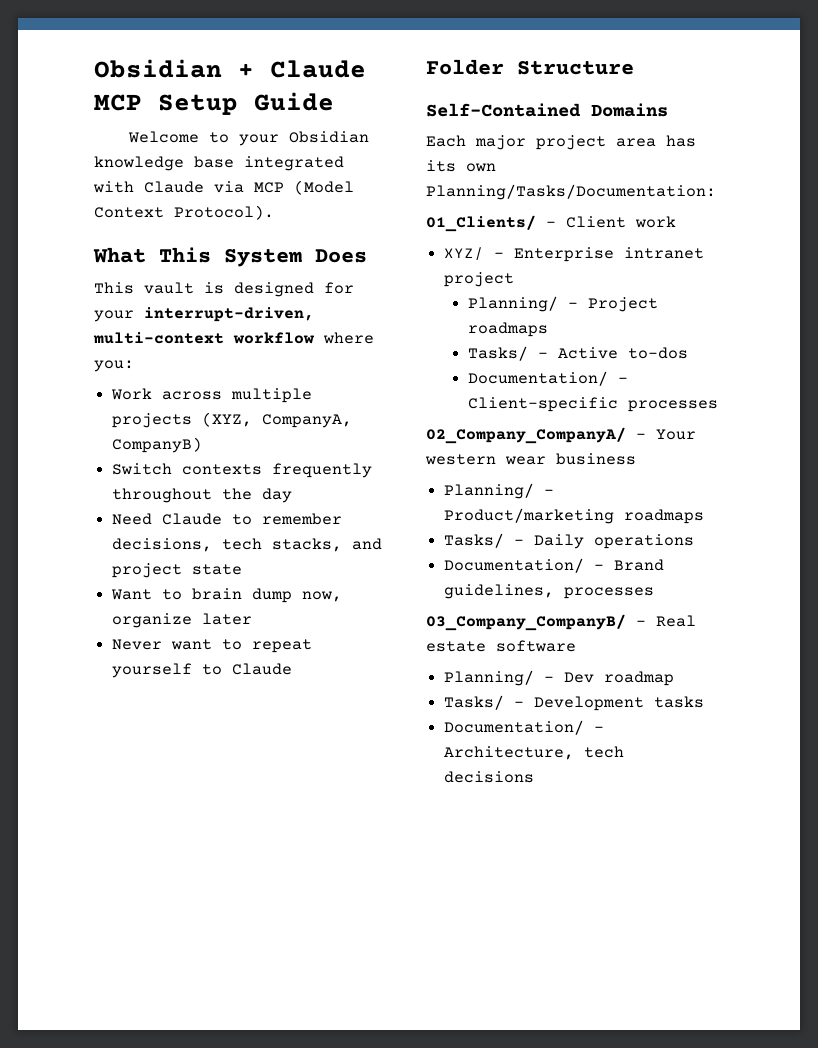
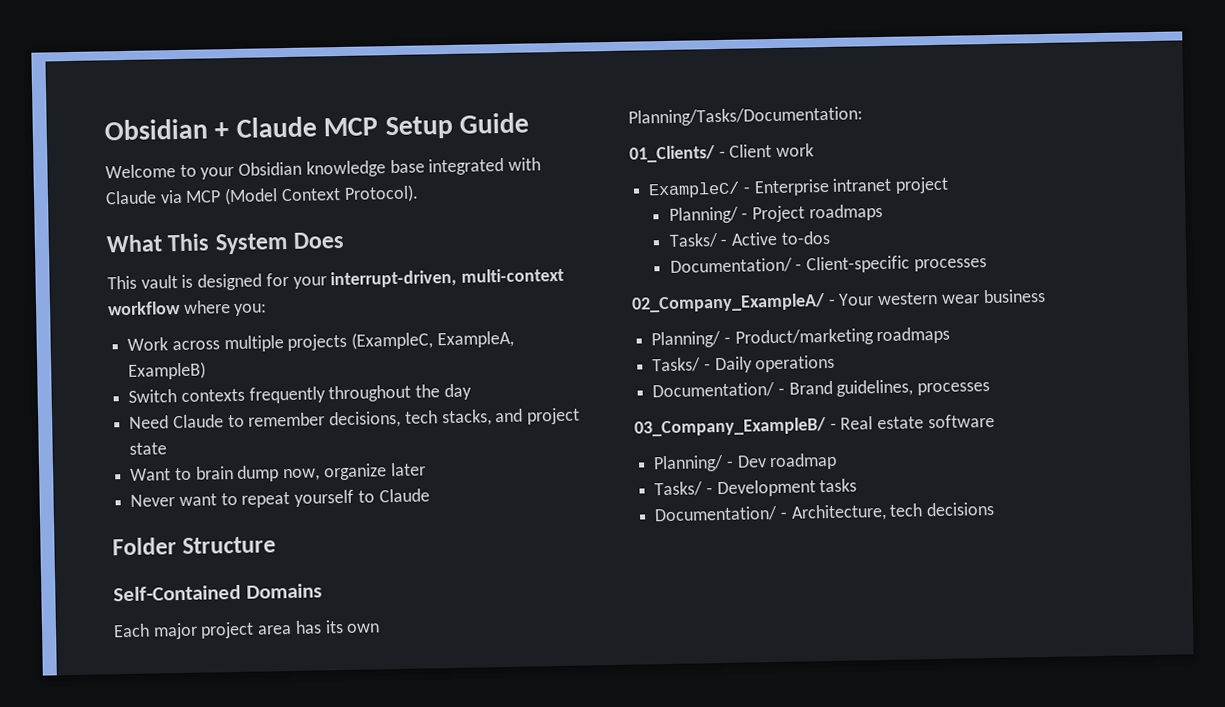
- Work across multiple projects (XYZ, CompanyA, CompanyB)
+ Work across multiple projects (ExampleC, ExampleA, ExampleB)
- XYZ/ - Enterprise intranet project
+ ExampleC/ - Enterprise intranet project
- 02_Company_CompanyA/ - Your western wear business
+ 02_Company_ExampleA/ - Your western wear business
- 03_Company_CompanyB/ - Real estate software
+ 03_Company_ExampleB/ - Real estate software

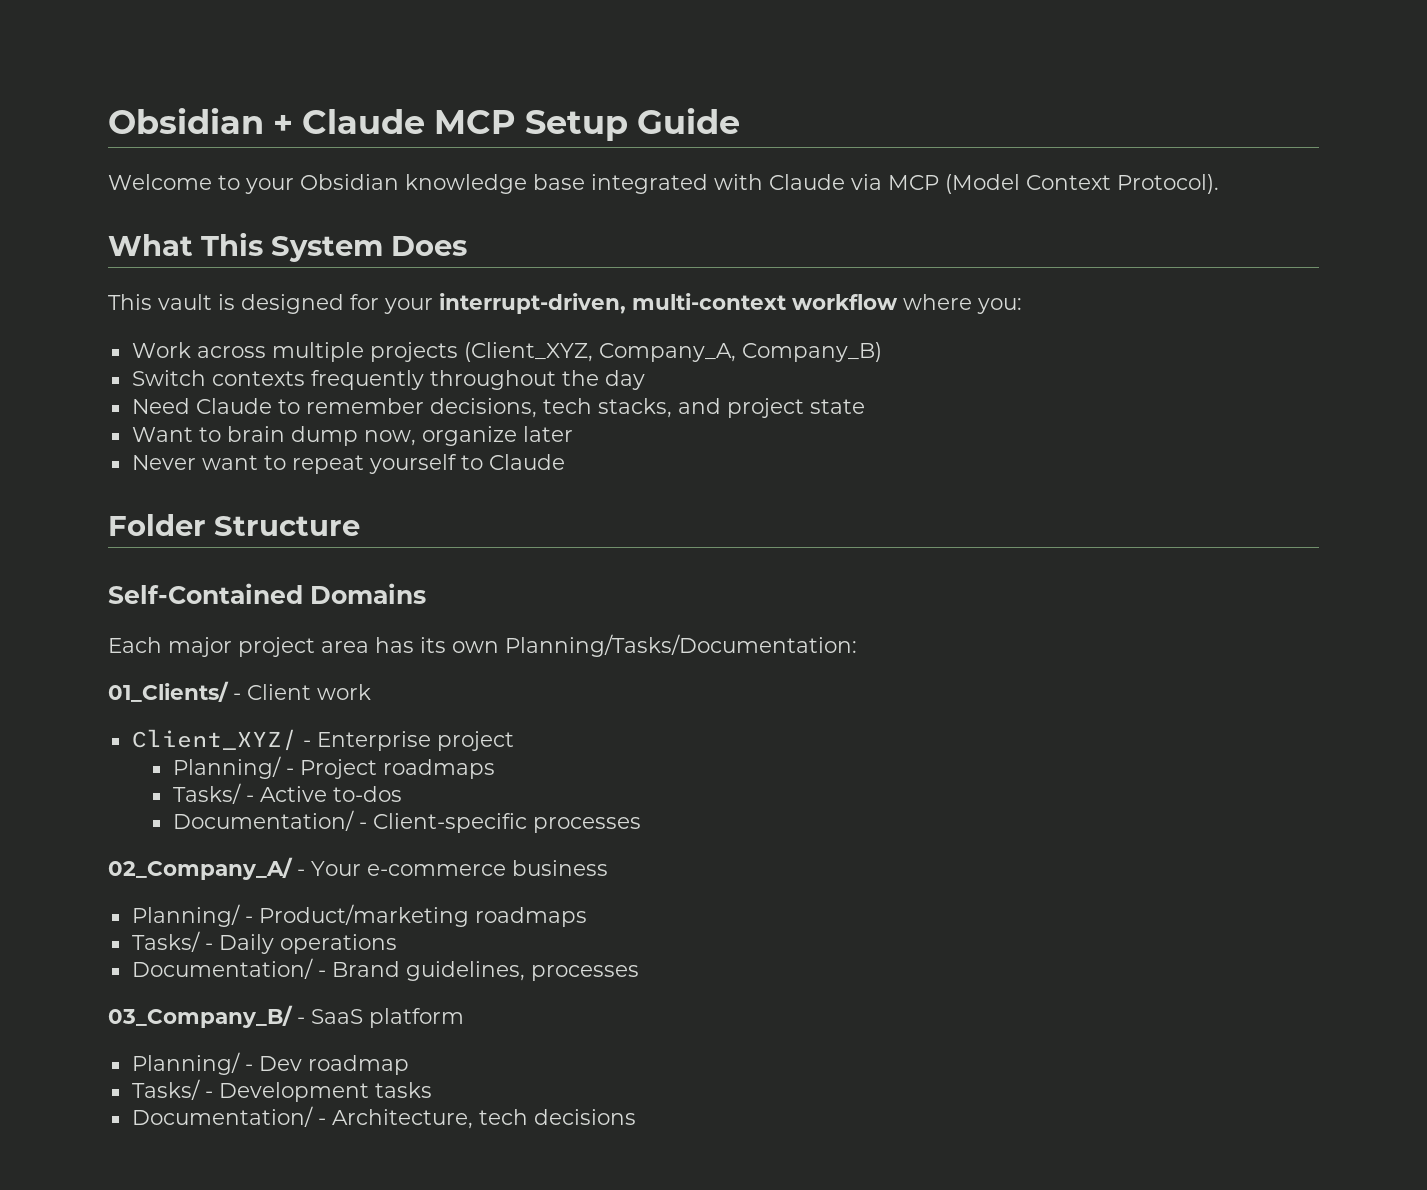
- Work across multiple projects (ExampleC, ExampleA, ExampleB)
+ Work across multiple projects (Client_XYZ, Company_A, Company_B)
- ExampleC/ - Enterprise intranet project
+ Client_XYZ/ - Enterprise project
- 02_Company_ExampleA/ - Your western wear business
+ 02_Company_A/ - Your e-commerce business
- 03_Company_ExampleB/ - Real estate software
+ 03_Company_B/ - SaaS platform

